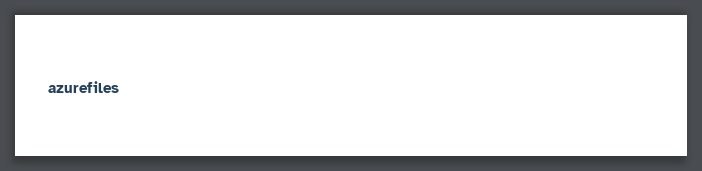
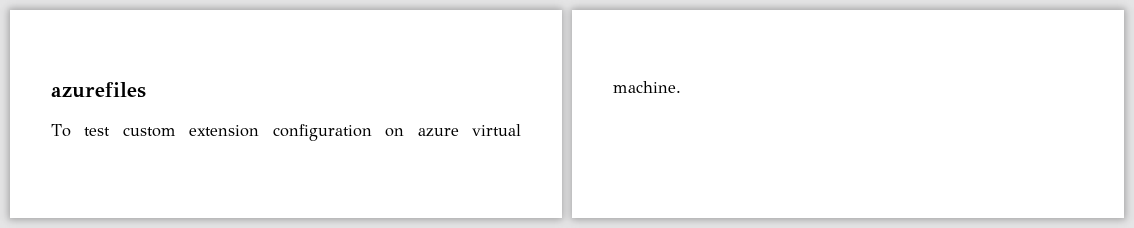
+ To test custom extension configuration on azure virtual machine.

